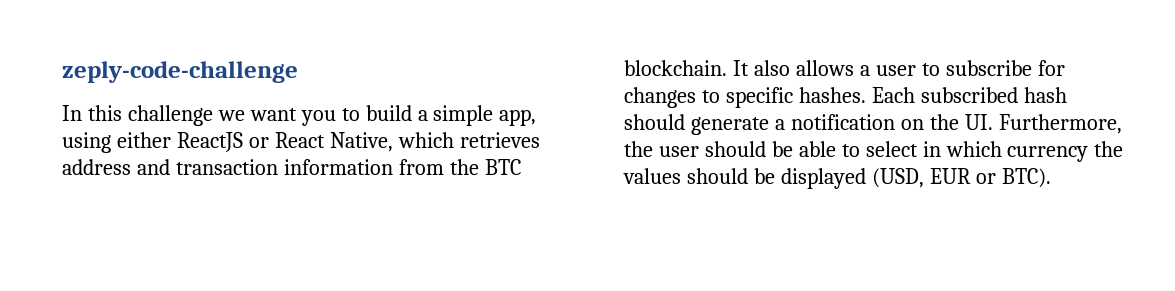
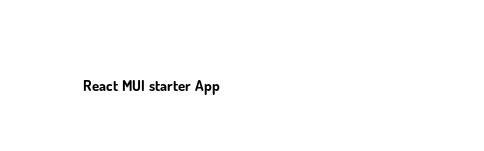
- zeply-code-challenge
- In this challenge we want you to build a simple app, using either ReactJS or React Native, which retrieves address and transaction information from the BTC blockchain. It also allows a user to subscribe for changes to specific hashes. Each subscribed hash should generate a notification on the UI. Furthermore, the user should be able to select in which currency the values should be displayed (USD, EUR or BTC).
+ React MUI starter App

